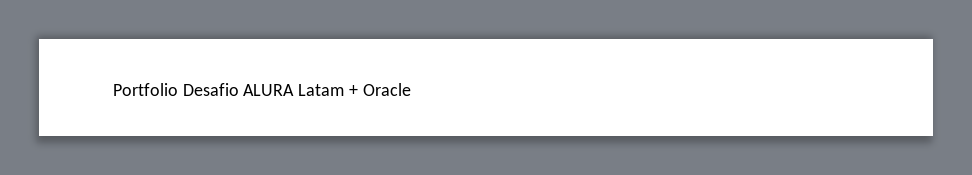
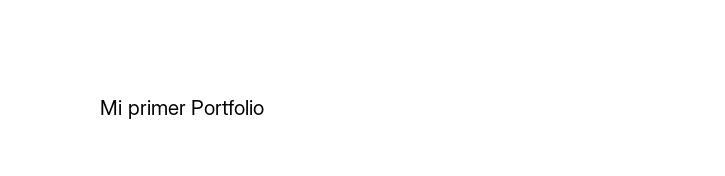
- Portfolio Desafio ALURA Latam + Oracle
+ Mi primer Portfolio

